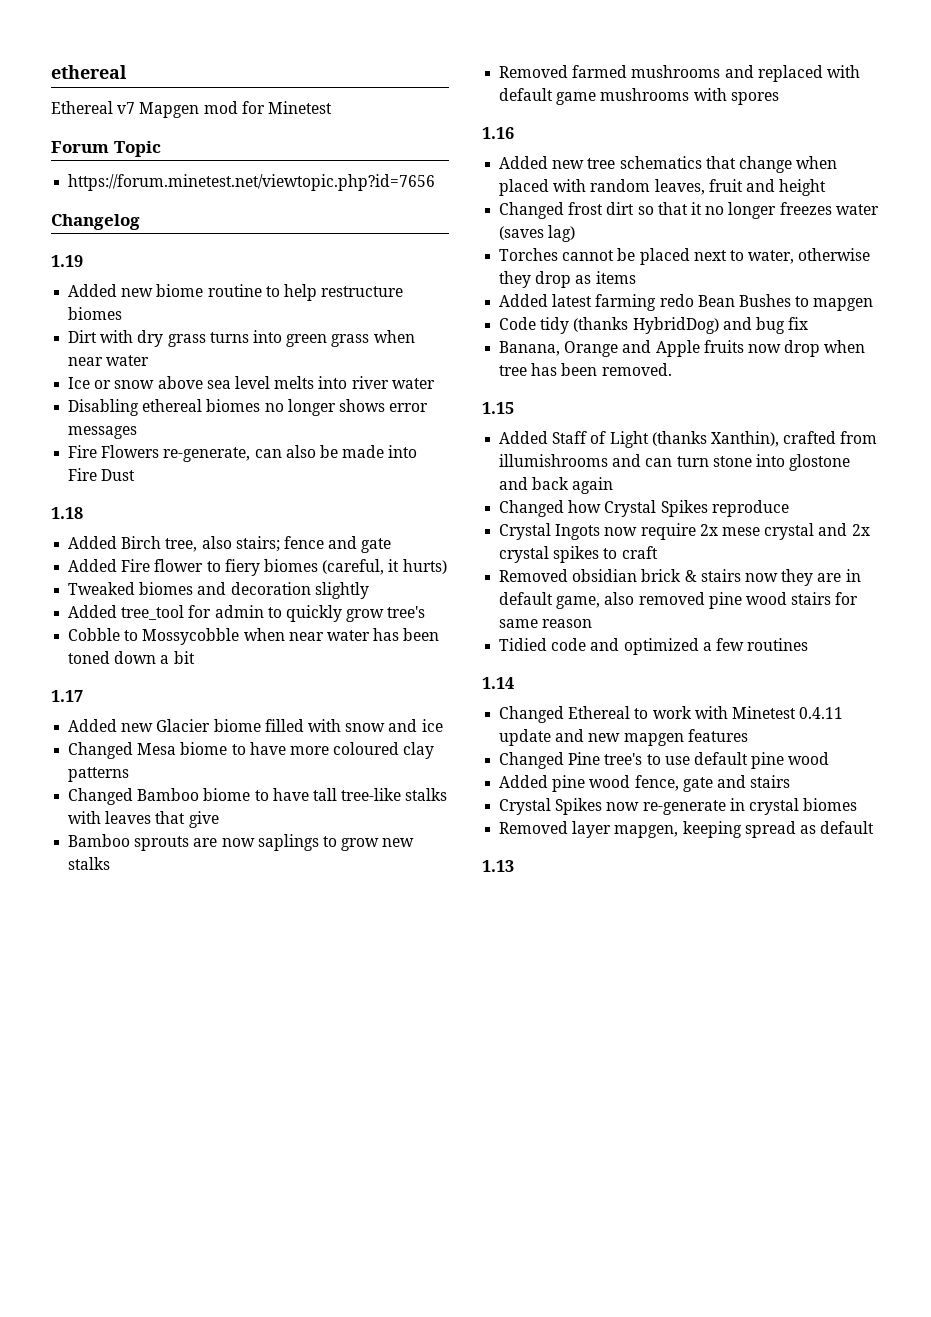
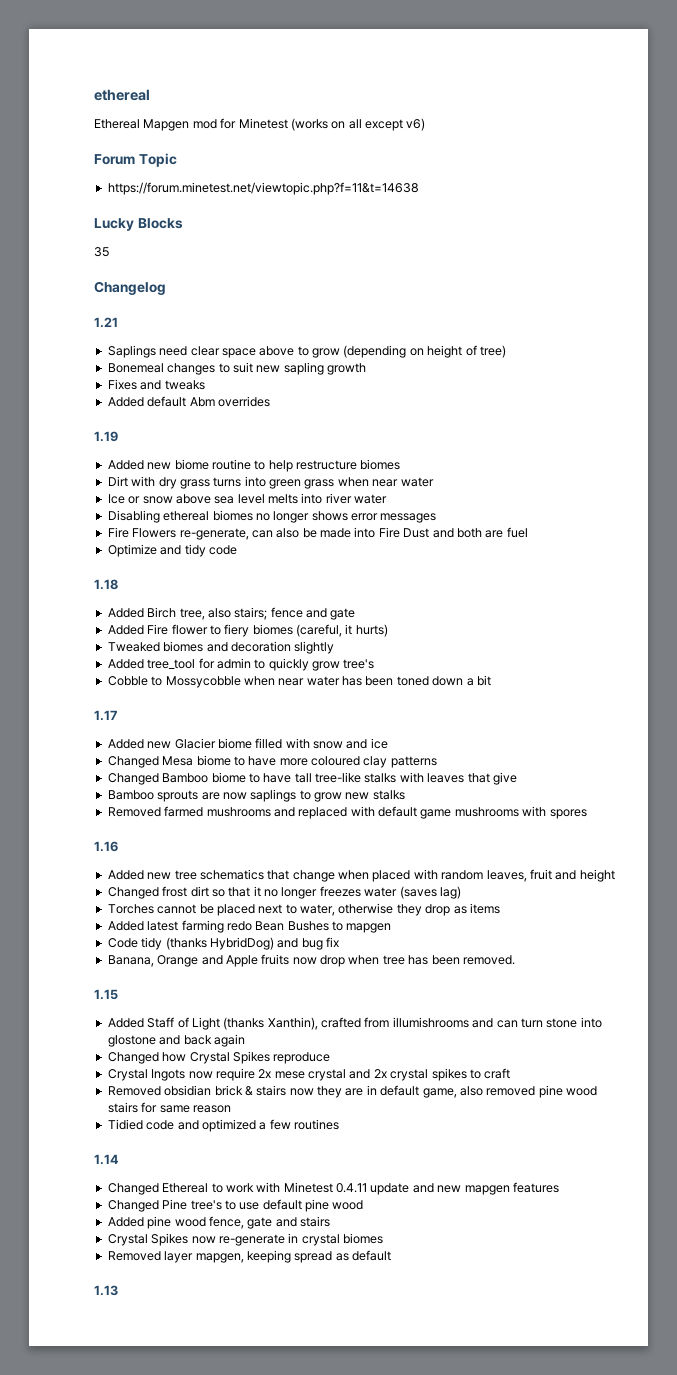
- Ethereal v7 Mapgen mod for Minetest
+ Ethereal Mapgen mod for Minetest (works on all except v6)
  Forum Topic
- https://forum.minetest.net/viewtopic.php?id=7656
+ https://forum.minetest.net/viewtopic.php?f=11&t=14638
+ Lucky Blocks
+ 35
  Changelog
+ 1.21
+ Saplings need clear space above to grow (depending on height of tree)
+ Bonemeal changes to suit new sapling growth
+ Fixes and tweaks
+ Added default Abm overrides
- Fire Flowers re-generate, can also be made into Fire Dust
+ Fire Flowers re-generate, can also be made into Fire Dust and both are fuel
+ Optimize and tidy code

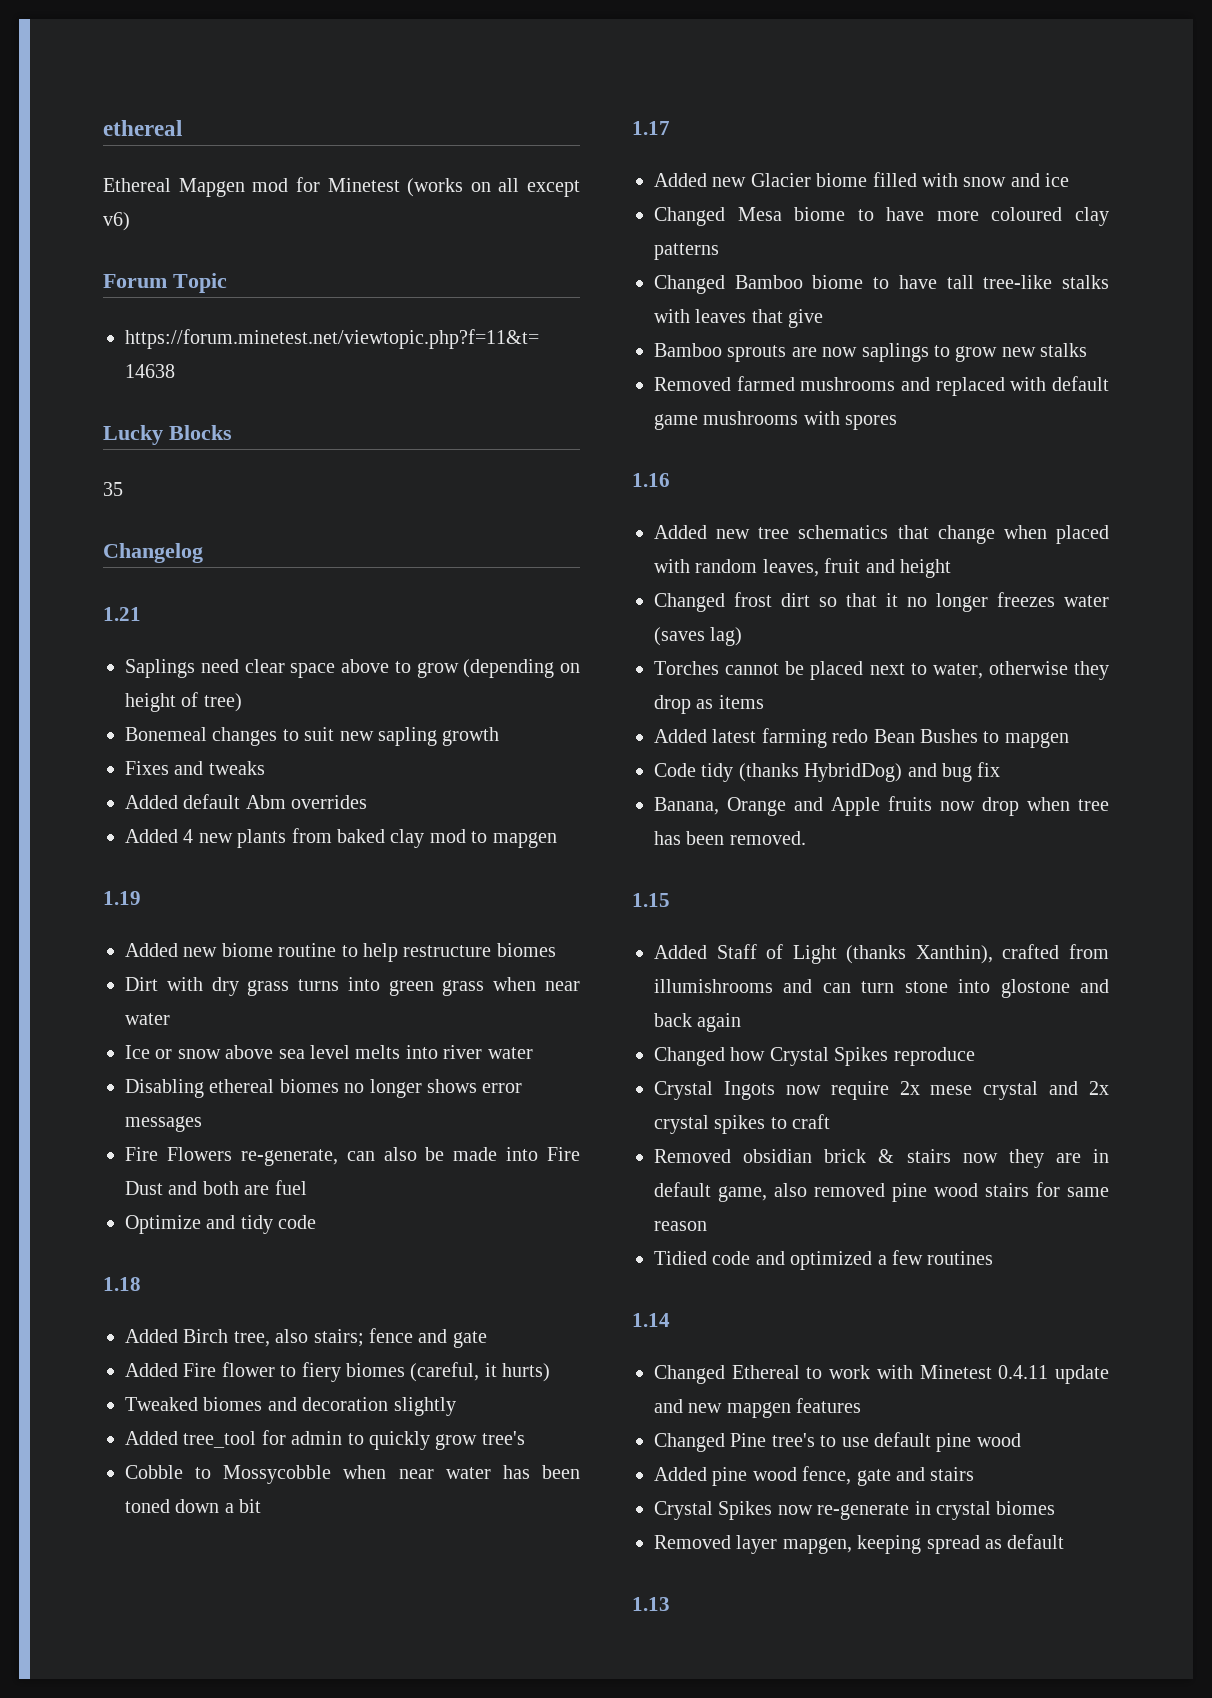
+ Added 4 new plants from baked clay mod to mapgen

